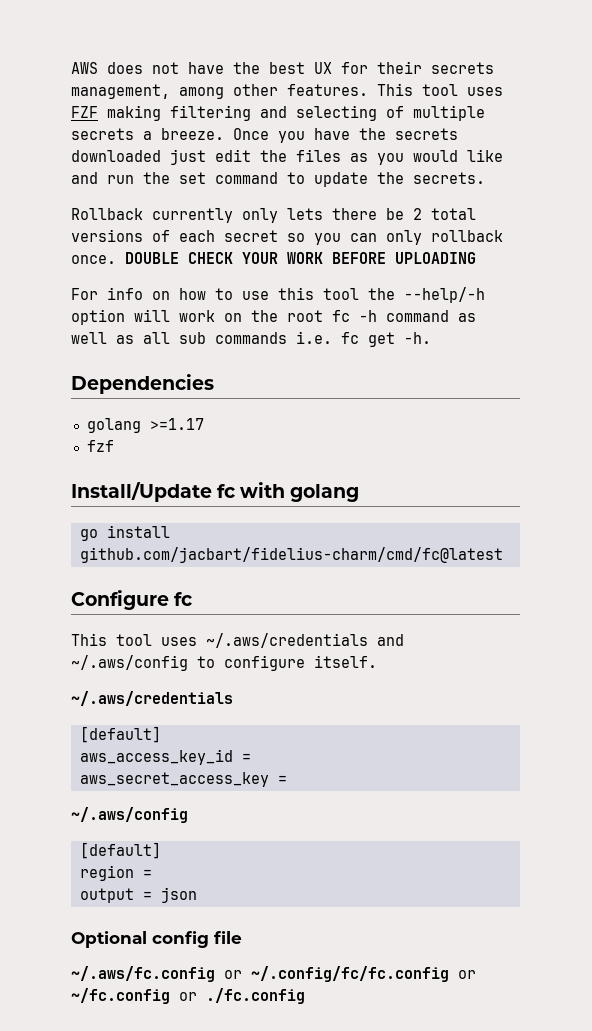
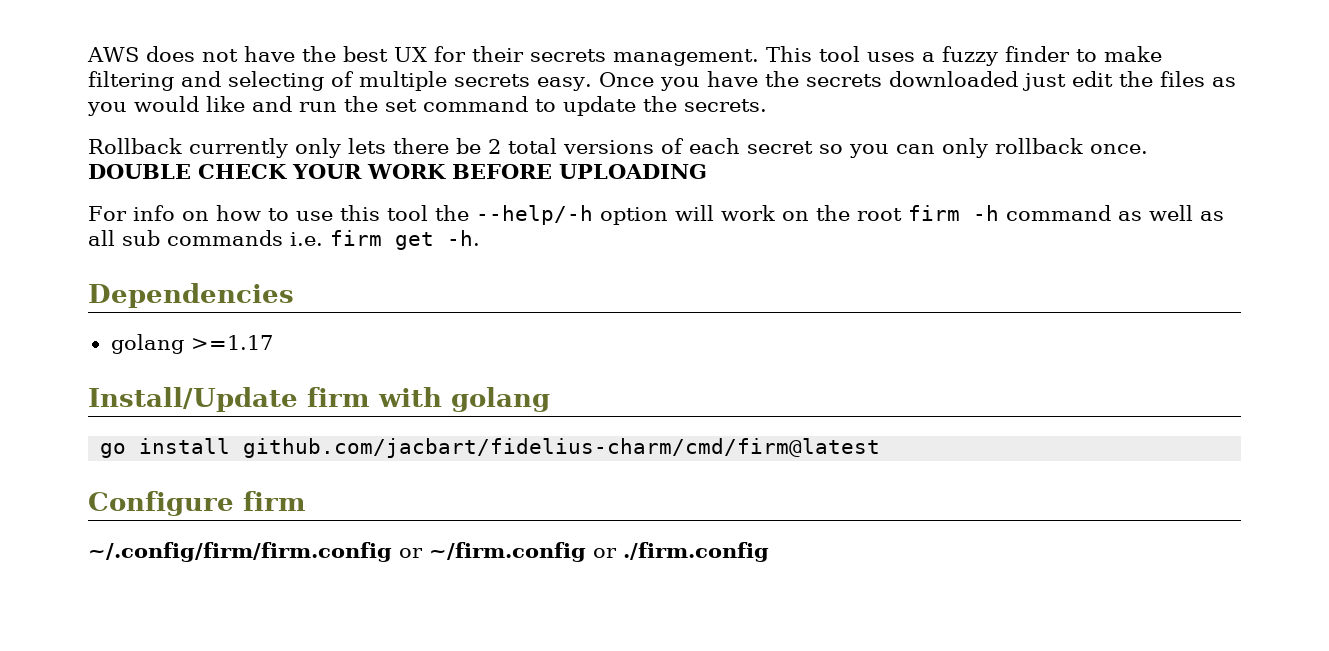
- AWS does not have the best UX for their secrets management, among other features. This tool uses FZF making filtering and selecting of multiple secrets a breeze.
+ AWS does not have the best UX for their secrets management. This tool uses a fuzzy finder to make filtering and selecting of multiple secrets easy.
- For info on how to use this tool the --help/-h option will work on the root fc -h command as well as all sub commands i.e. fc get -h.
+ For info on how to use this tool the --help/-h option will work on the root firm -h command as well as all sub commands i.e. firm get -h.
- fzf
- Install/Update fc with golang
+ Install/Update firm with golang
- go install github.com/jacbart/fidelius-charm/cmd/fc@latest
+ go install github.com/jacbart/fidelius-charm/cmd/firm@latest
- Configure fc
- This tool uses ~/.aws/credentials and ~/.aws/config to configure itself.
- ~/.aws/credentials
- [default]
- aws_access_key_id =
- aws_secret_access_key =
- ~/.aws/config
- [default]
- region =
- output = json
- Optional config file
- ~/.aws/fc.config or ~/.config/fc/fc.config or ~/fc.config or ./fc.config
+ Configure firm
+ ~/.config/firm/firm.config or ~/firm.config or ./firm.config

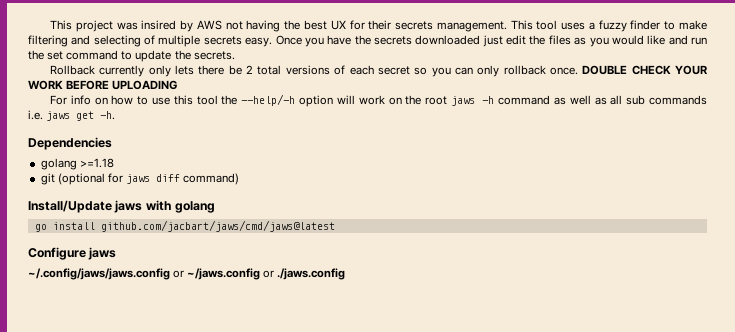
- AWS does not have the best UX for their secrets management.
+ This project was insired by AWS not having the best UX for their secrets management.
- For info on how to use this tool the --help/-h option will work on the root firm -h command as well as all sub commands i.e. firm get -h.
+ For info on how to use this tool the --help/-h option will work on the root jaws -h command as well as all sub commands i.e. jaws get -h.
- golang >=1.17
+ golang >=1.18
+ git (optional for jaws diff command)
- Install/Update firm with golang
+ Install/Update jaws with golang
- go install github.com/jacbart/fidelius-charm/cmd/firm@latest
+ go install github.com/jacbart/jaws/cmd/jaws@latest
- Configure firm
- ~/.config/firm/firm.config or ~/firm.config or ./firm.config
+ Configure jaws
+ ~/.config/jaws/jaws.config or ~/jaws.config or ./jaws.config

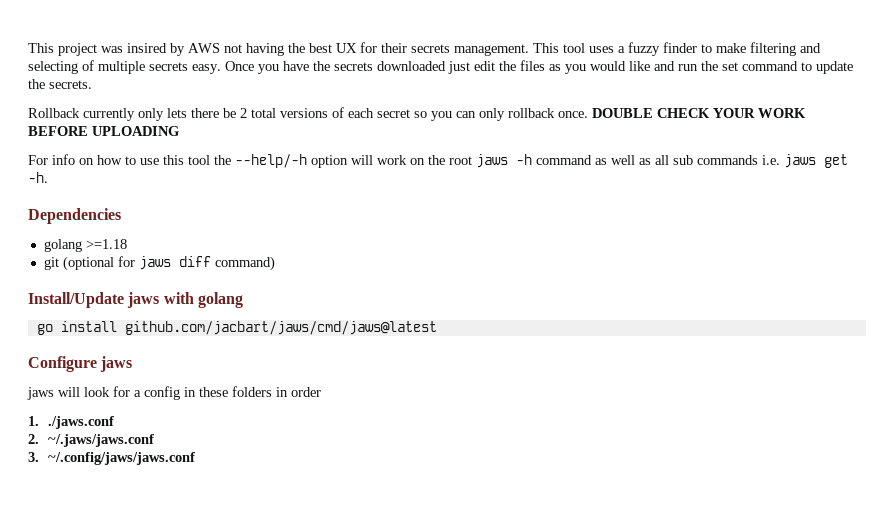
- ~/.config/jaws/jaws.config or ~/jaws.config or ./jaws.config
+ jaws will look for a config in these folders in order
+ 1. ./jaws.conf
+ 2. ~/.jaws/jaws.conf
+ 3. ~/.config/jaws/jaws.conf

